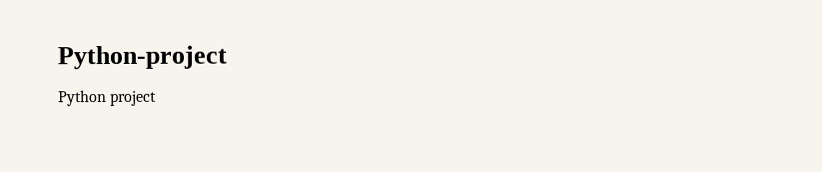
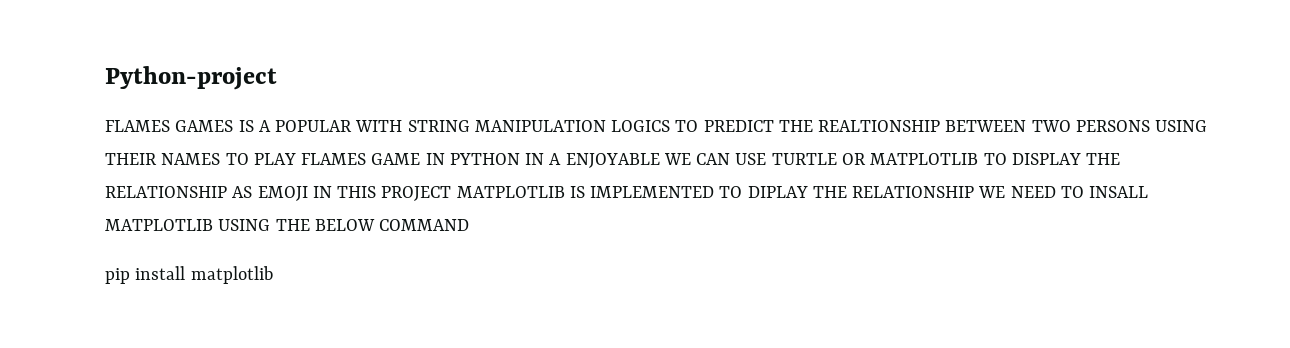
- Python project
+ FLAMES GAMES IS A POPULAR WITH STRING MANIPULATION LOGICS TO PREDICT THE REALTIONSHIP BETWEEN TWO PERSONS USING THEIR NAMES TO PLAY FLAMES GAME IN PYTHON IN A ENJOYABLE WE CAN USE TURTLE OR MATPLOTLIB TO DISPLAY THE RELATIONSHIP AS EMOJI IN THIS PROJECT MATPLOTLIB IS IMPLEMENTED TO DIPLAY THE RELATIONSHIP WE NEED TO INSALL MATPLOTLIB USING THE BELOW COMMAND
+ pip install matplotlib

